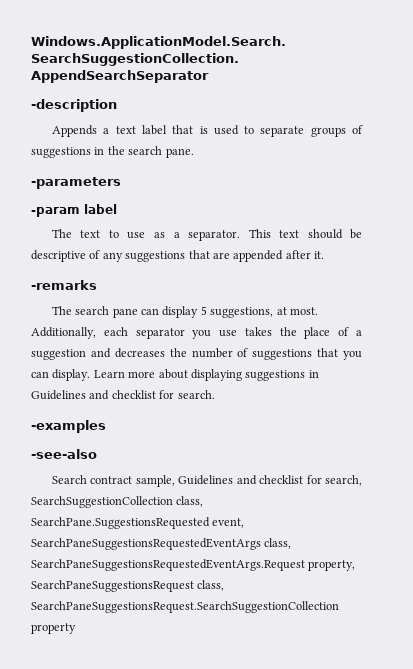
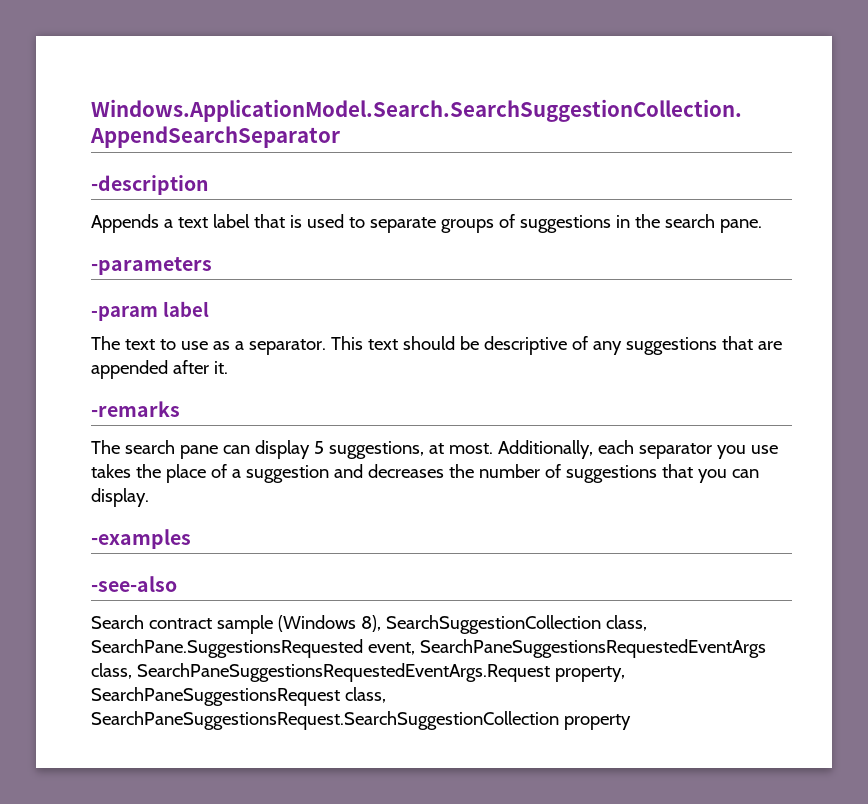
- Additionally, each separator you use takes the place of a suggestion and decreases the number of suggestions that you can display. Learn more about displaying suggestions in Guidelines and checklist for search.
+ Additionally, each separator you use takes the place of a suggestion and decreases the number of suggestions that you can display.
  -examples
  -see-also
- Search contract sample, Guidelines and checklist for search, SearchSuggestionCollection class, SearchPane.SuggestionsRequested event, SearchPaneSuggestionsRequestedEventArgs class, SearchPaneSuggestionsRequestedEventArgs.Request property, SearchPaneSuggestionsRequest class, SearchPaneSuggestionsRequest.SearchSuggestionCollection property
+ Search contract sample (Windows 8), SearchSuggestionCollection class, SearchPane.SuggestionsRequested event, SearchPaneSuggestionsRequestedEventArgs class, SearchPaneSuggestionsRequestedEventArgs.Request property, SearchPaneSuggestionsRequest class, SearchPaneSuggestionsRequest.SearchSuggestionCollection property

